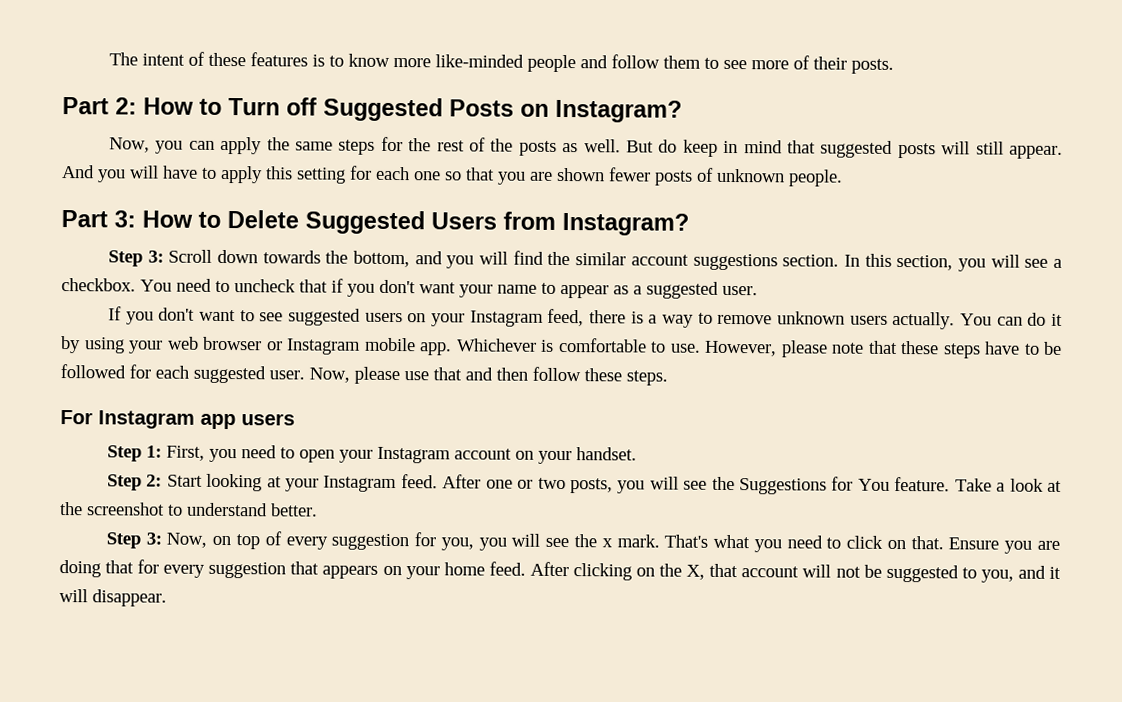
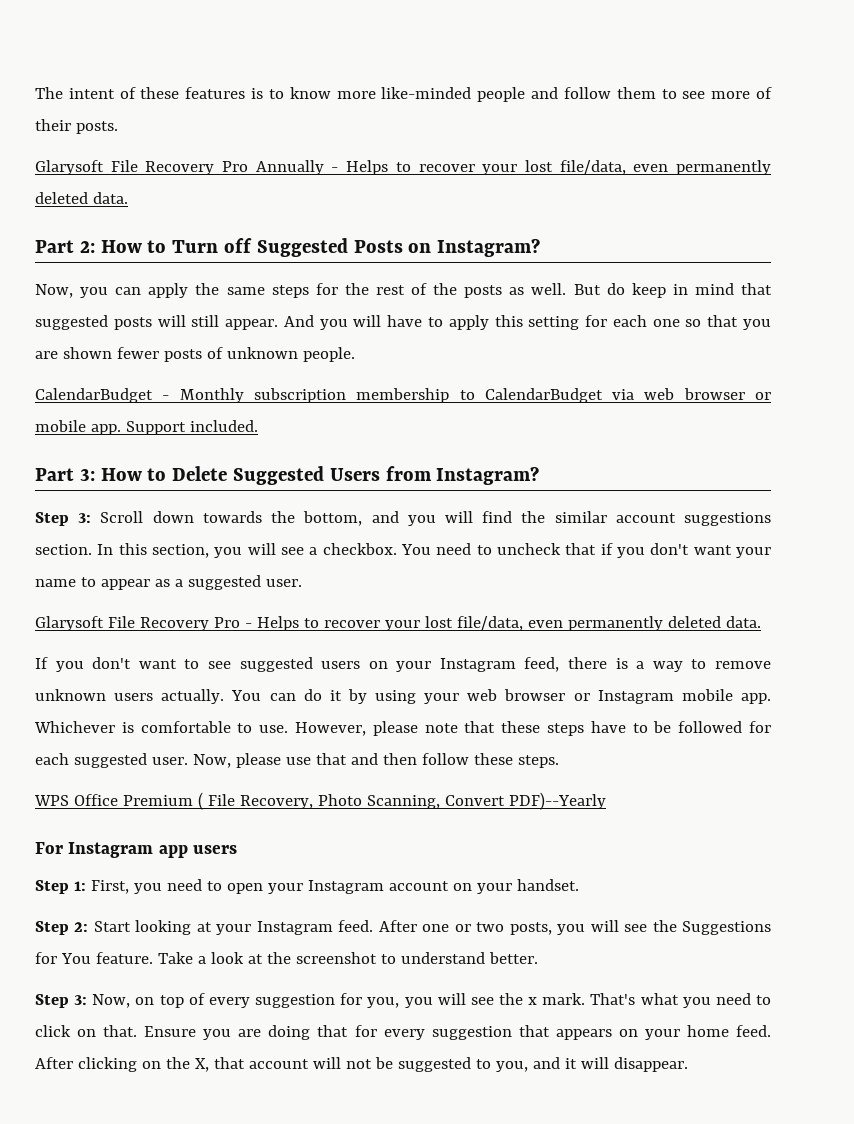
+ Glarysoft File Recovery Pro Annually - Helps to recover your lost file/data, even permanently deleted data.
+ CalendarBudget - Monthly subscription membership to CalendarBudget via web browser or mobile app. Support included.
+ Glarysoft File Recovery Pro - Helps to recover your lost file/data, even permanently deleted data.
+ WPS Office Premium ( File Recovery, Photo Scanning, Convert PDF)--Yearly

